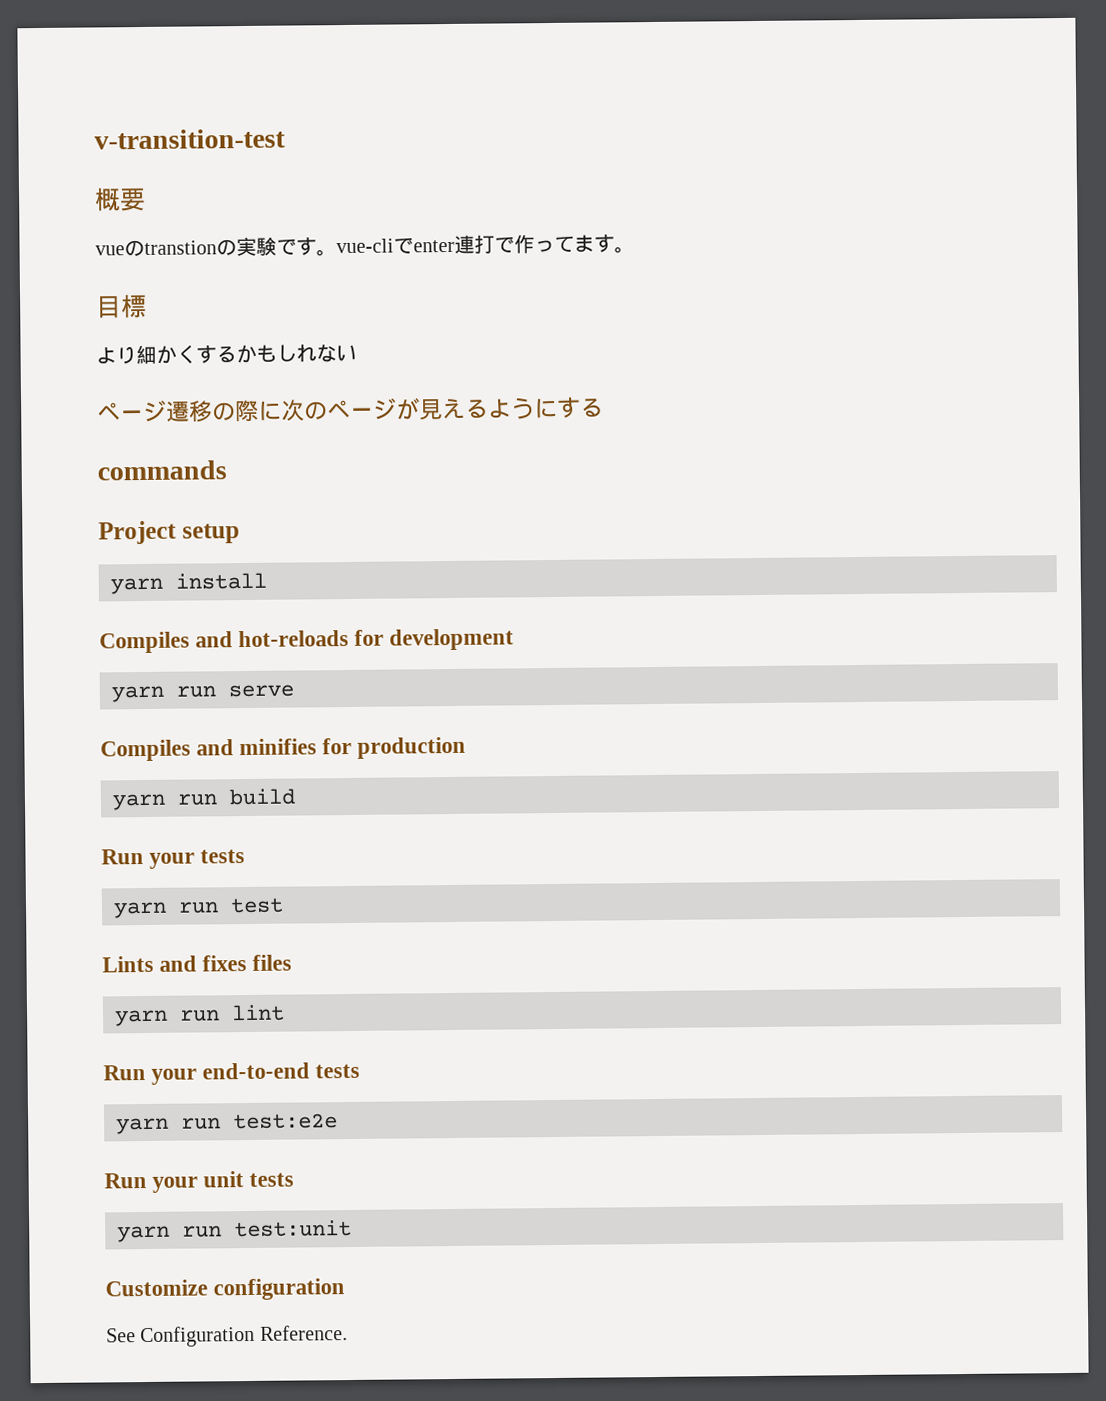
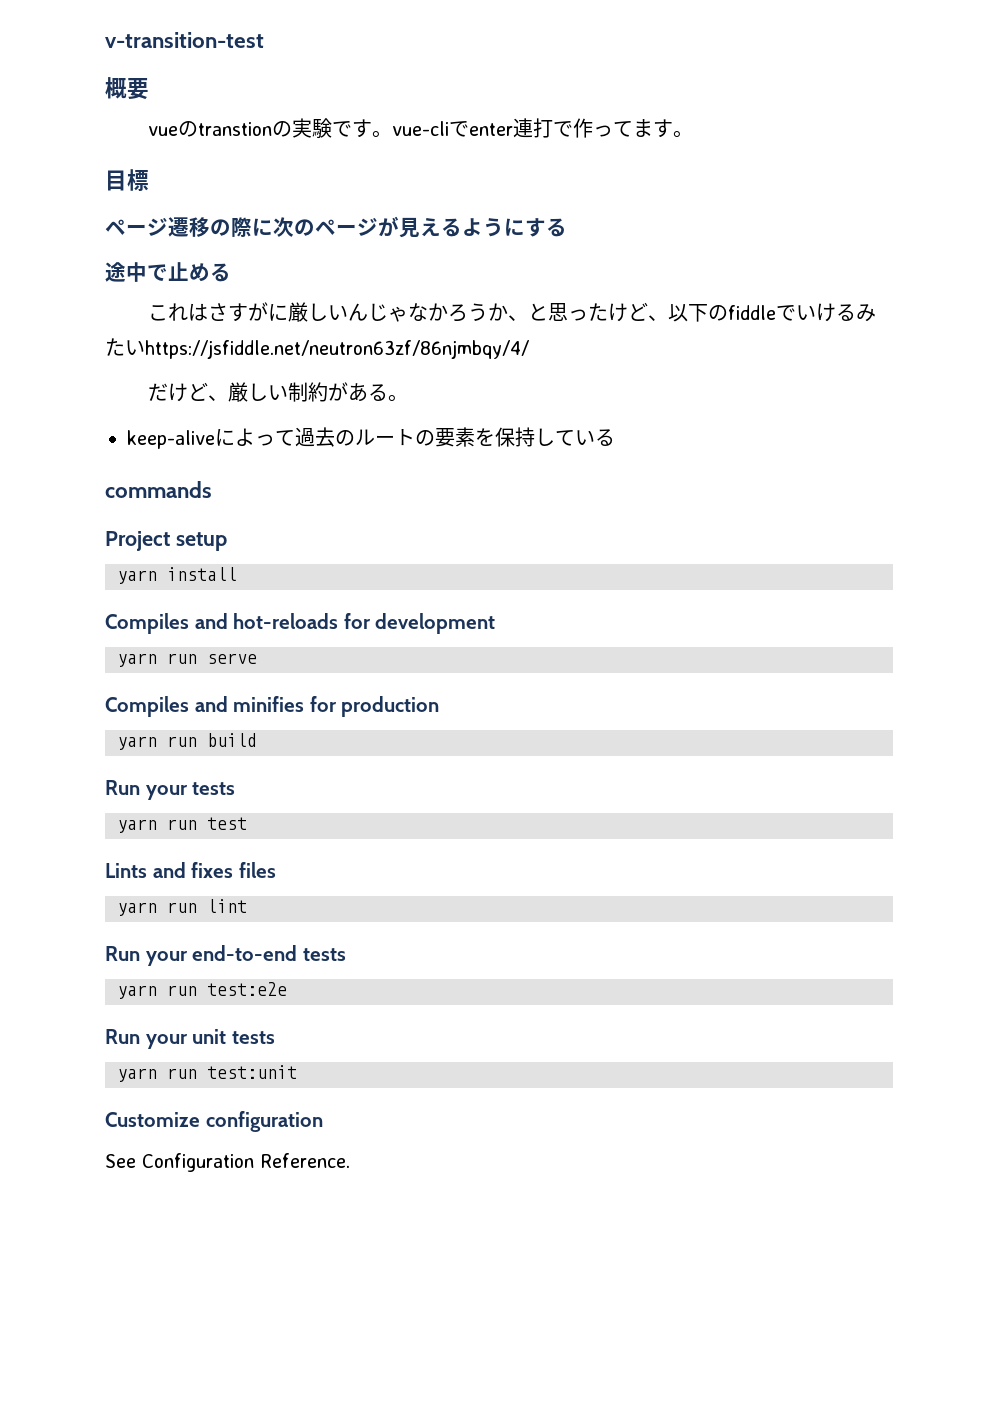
- より細かくするかもしれない
+ 途中で止める
+ これはさすがに厳しいんじゃなかろうか、と思ったけど、以下のfiddleでいけるみたいhttps://jsfiddle.net/neutron63zf/86njmbqy/4/
+ だけど、厳しい制約がある。
+ keep-aliveによって過去のルートの要素を保持している

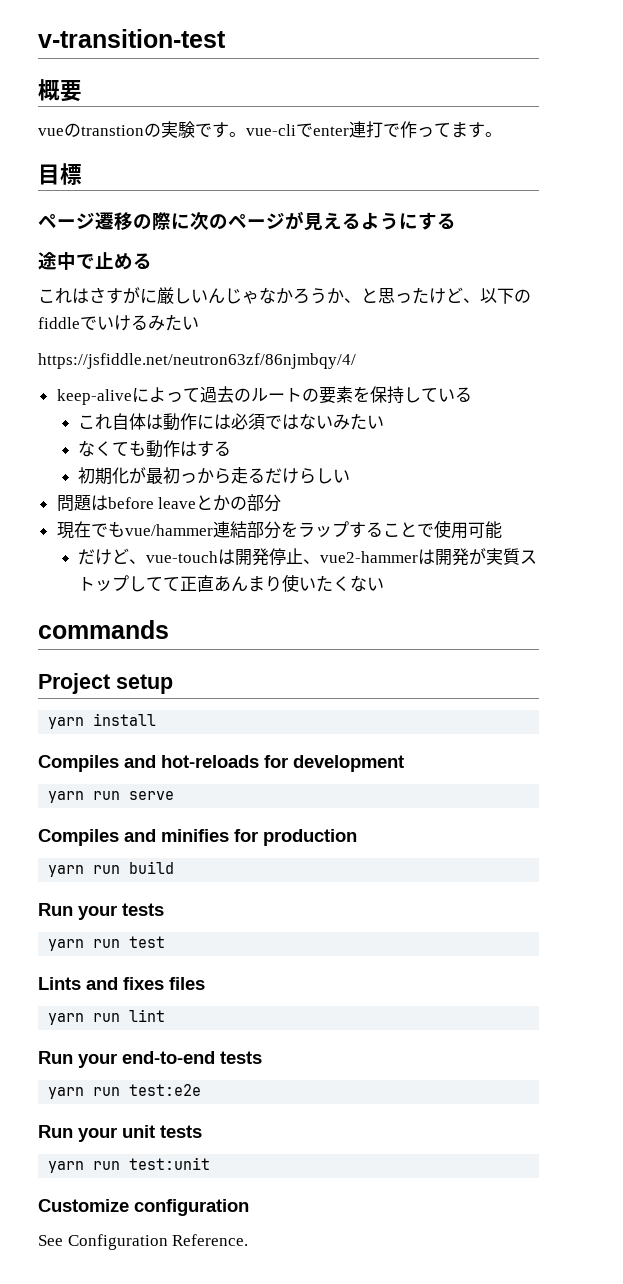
- これはさすがに厳しいんじゃなかろうか、と思ったけど、以下のfiddleでいけるみたいhttps://jsfiddle.net/neutron63zf/86njmbqy/4/
+ これはさすがに厳しいんじゃなかろうか、と思ったけど、以下のfiddleでいけるみたい
+ https://jsfiddle.net/neutron63zf/86njmbqy/4/
- だけど、厳しい制約がある。
+ これ自体は動作には必須ではないみたい
+ なくても動作はする
+ 初期化が最初っから走るだけらしい
+ 問題はbefore leaveとかの部分
+ 現在でもvue/hammer連結部分をラップすることで使用可能
+ だけど、vue-touchは開発停止、vue2-hammerは開発が実質ストップしてて正直あんまり使いたくない

